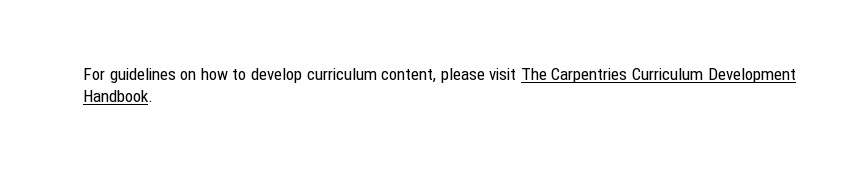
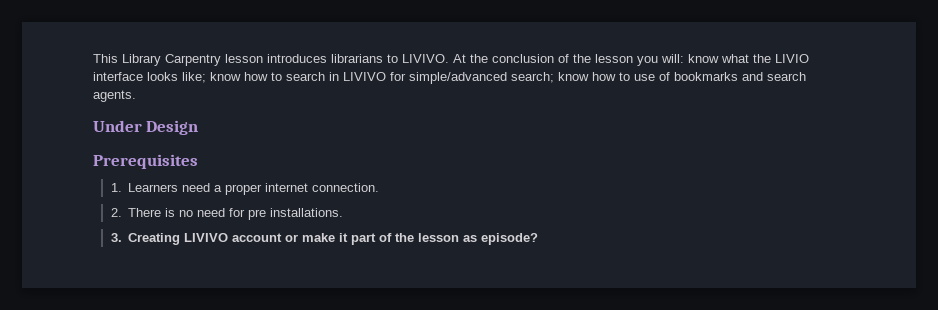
- For guidelines on how to develop curriculum content, please visit The Carpentries Curriculum Development Handbook.
+ This Library Carpentry lesson introduces librarians to LIVIVO. At the conclusion of the lesson you will: know what the LIVIO interface looks like; know how to search in LIVIVO for simple/advanced search; know how to use of bookmarks and search agents.
+ Under Design
+ Prerequisites
+ 1. Learners need a proper internet connection.
+ 2. There is no need for pre installations.
+ 3. Creating LIVIVO account or make it part of the lesson as episode?

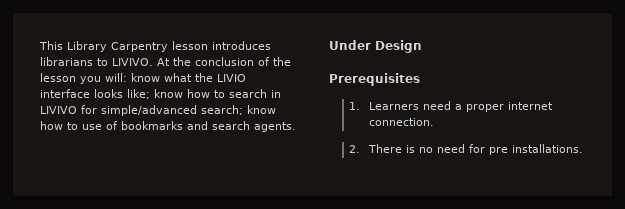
- 3. Creating LIVIVO account or make it part of the lesson as episode?

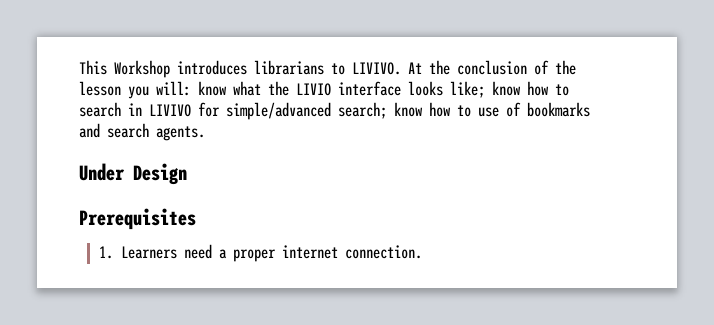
- This Library Carpentry lesson introduces librarians to LIVIVO.
+ This Workshop introduces librarians to LIVIVO.
- 2. There is no need for pre installations.

